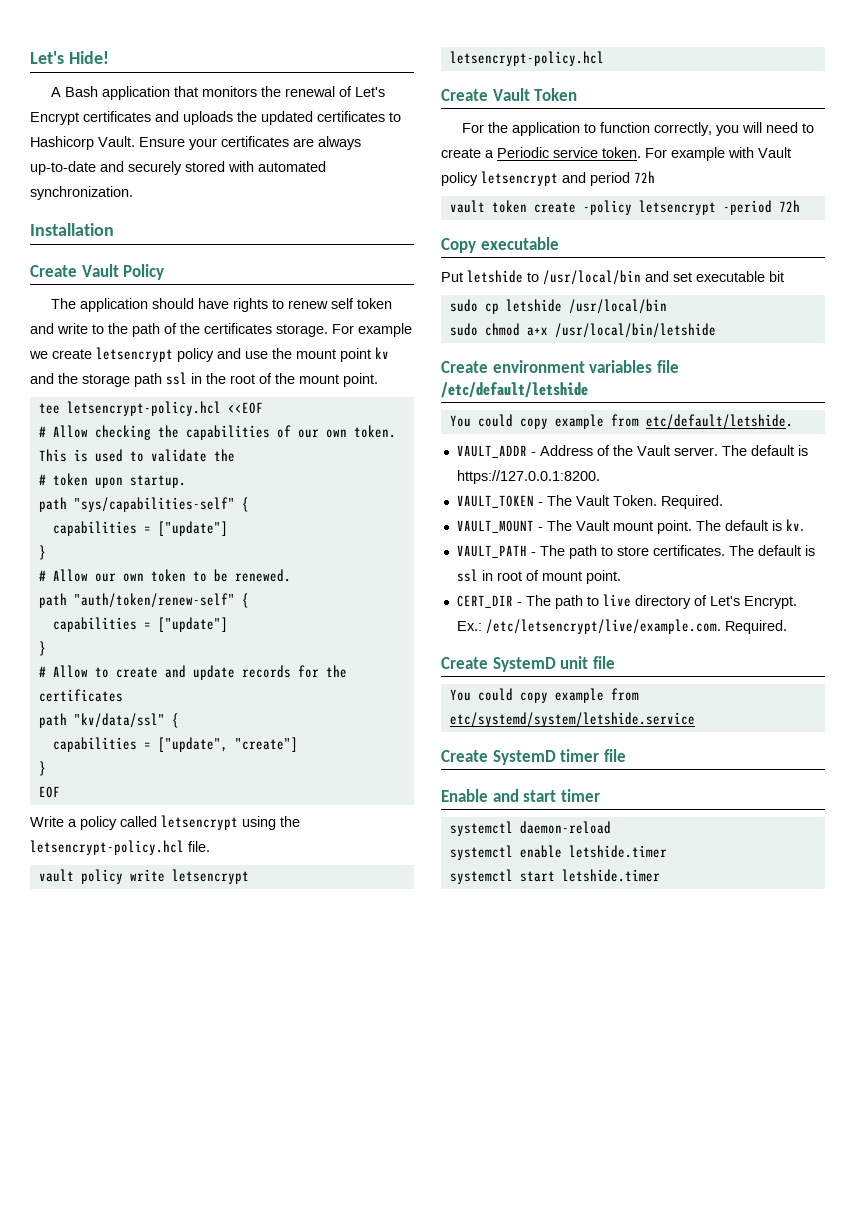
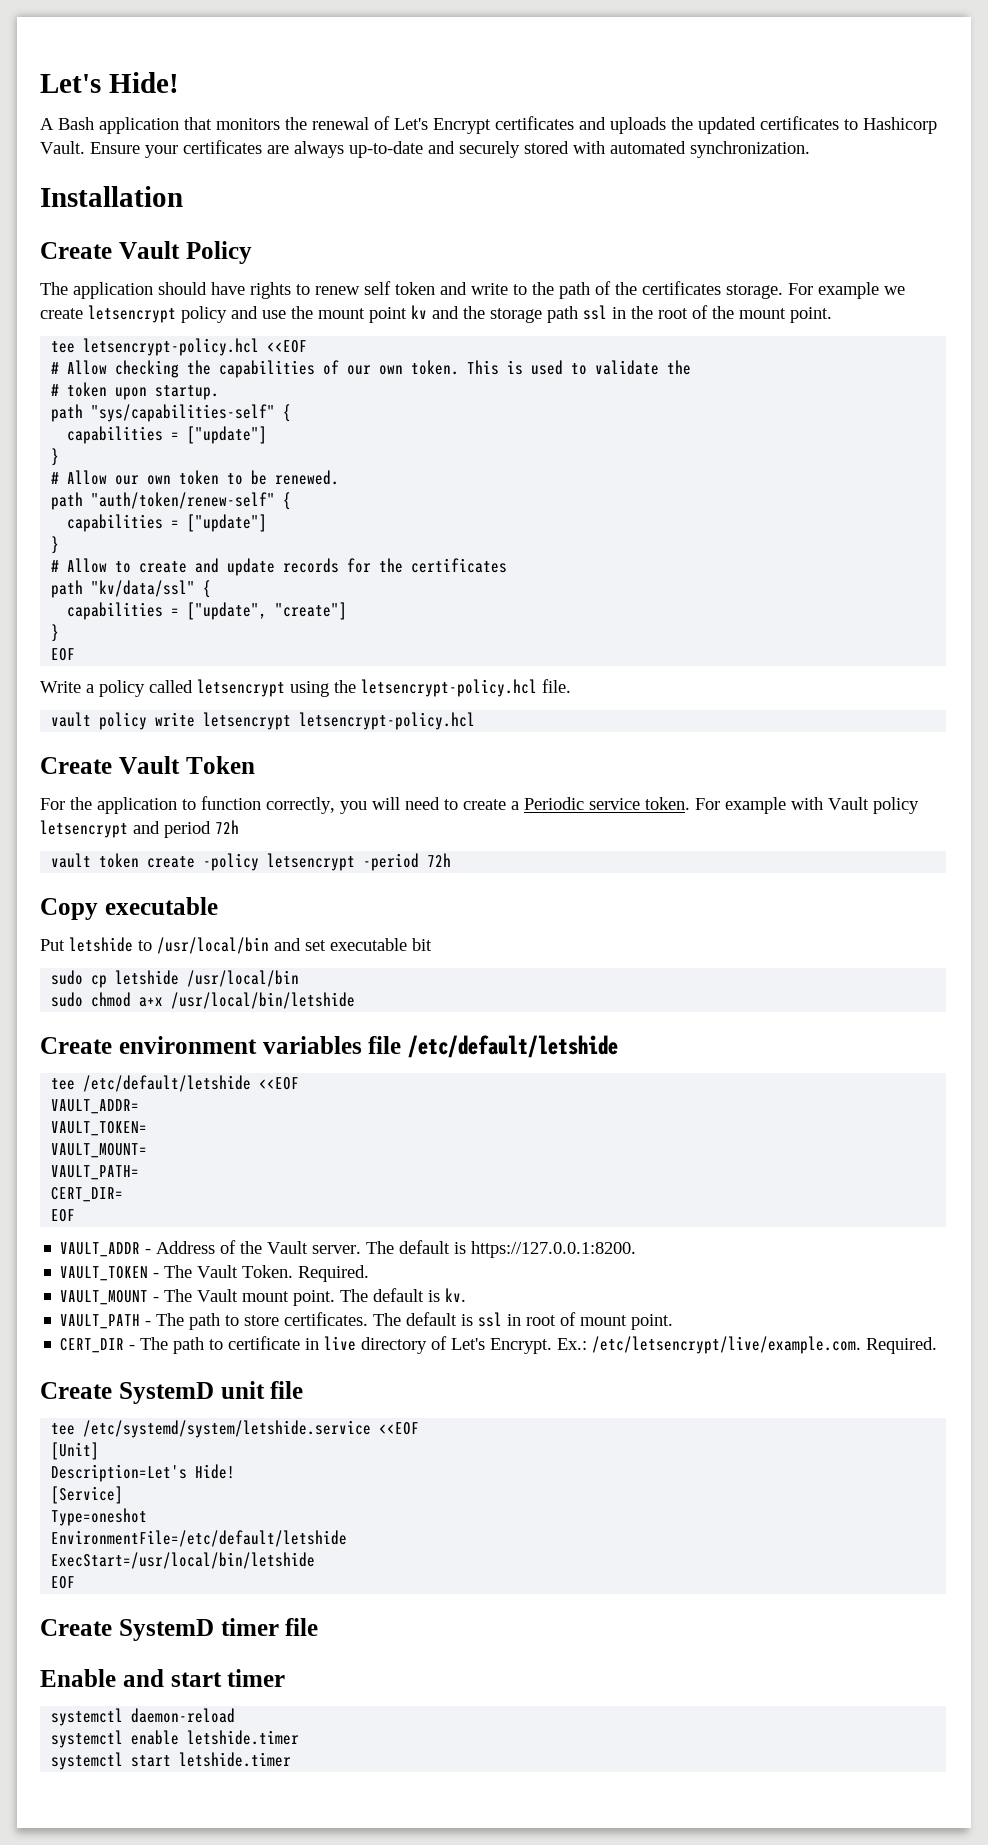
- You could copy example from etc/default/letshide.
+ tee /etc/default/letshide <<EOF
+ VAULT_ADDR=
+ VAULT_TOKEN=
+ VAULT_MOUNT=
+ VAULT_PATH=
+ CERT_DIR=
+ EOF
- CERT_DIR - The path to live directory of Let's Encrypt.
+ CERT_DIR - The path to certificate in live directory of Let's Encrypt.
- You could copy example from etc/systemd/system/letshide.service
+ tee /etc/systemd/system/letshide.service <<EOF
+ [Unit]
+ Description=Let's Hide!
+ [Service]
+ Type=oneshot
+ EnvironmentFile=/etc/default/letshide
+ ExecStart=/usr/local/bin/letshide
+ EOF

